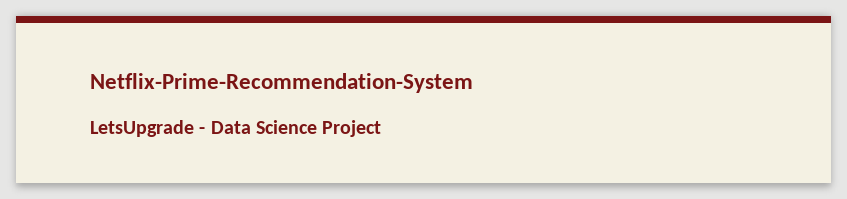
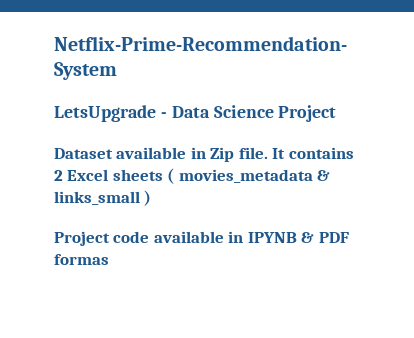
+ Dataset available in Zip file. It contains 2 Excel sheets ( movies_metadata & links_small )
+ Project code available in IPYNB & PDF formas

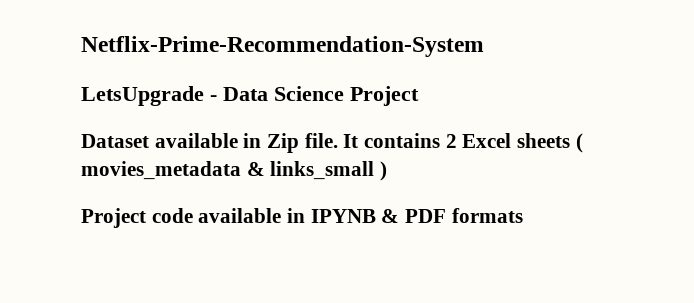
- Project code available in IPYNB & PDF formas
+ Project code available in IPYNB & PDF formats

